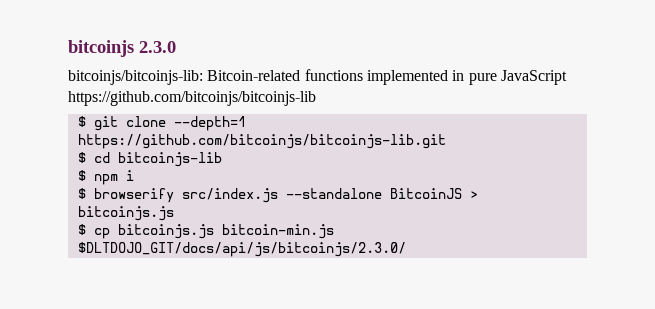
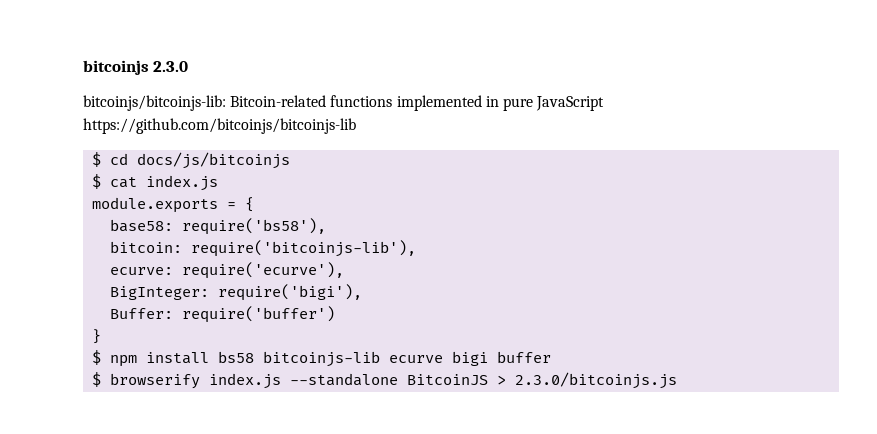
- $ git clone --depth=1 https://github.com/bitcoinjs/bitcoinjs-lib.git
- $ cd bitcoinjs-lib
- $ npm i
+ $ cd docs/js/bitcoinjs
+ $ cat index.js
+ module.exports = {
+ base58: require('bs58'),
+ bitcoin: require('bitcoinjs-lib'),
+ ecurve: require('ecurve'),
+ BigInteger: require('bigi'),
+ Buffer: require('buffer')
+ }
+ $ npm install bs58 bitcoinjs-lib ecurve bigi buffer
- $ browserify src/index.js --standalone BitcoinJS > bitcoinjs.js
- $ cp bitcoinjs.js bitcoin-min.js $DLTDOJO_GIT/docs/api/js/bitcoinjs/2.3.0/
+ $ browserify index.js --standalone BitcoinJS > 2.3.0/bitcoinjs.js

